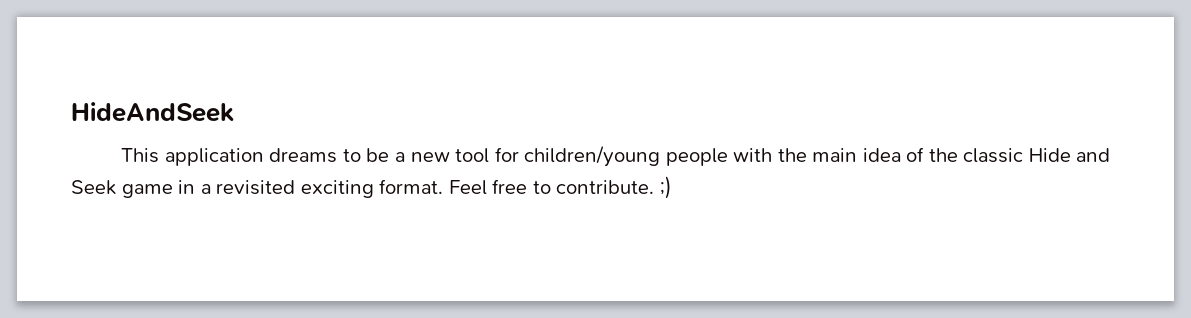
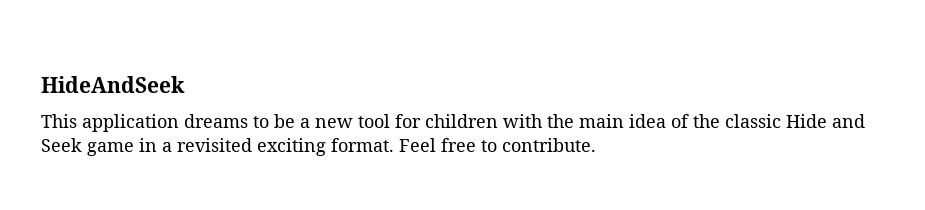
- This application dreams to be a new tool for children/young people with the main idea of the classic Hide and Seek game in a revisited exciting format.
+ This application dreams to be a new tool for children with the main idea of the classic Hide and Seek game in a revisited exciting format.
- Feel free to contribute. ;)
+ Feel free to contribute.

